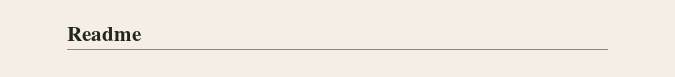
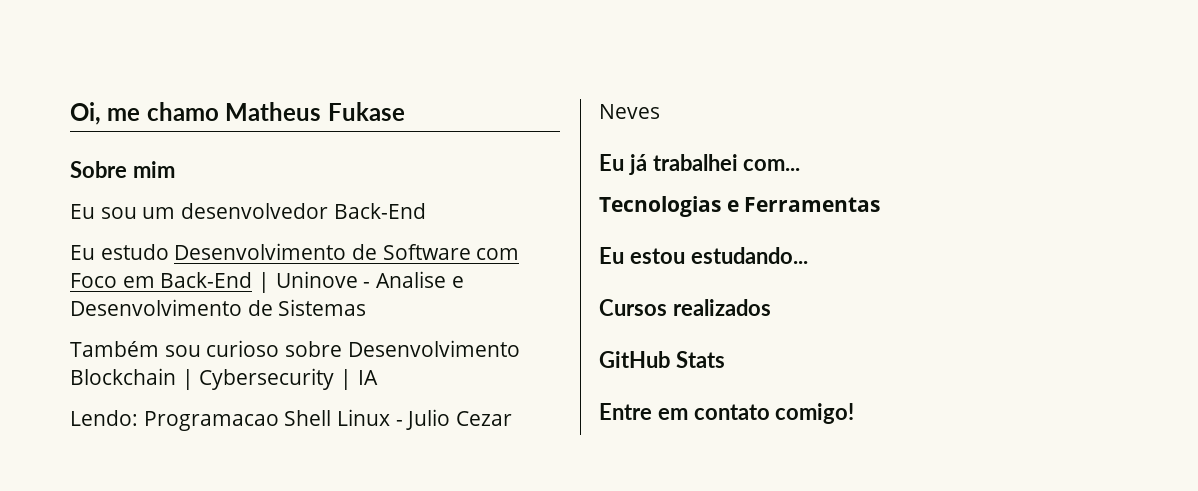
- Readme
+ Oi, me chamo Matheus Fukase
+ Sobre mim
+ Eu sou um desenvolvedor Back-End
+ Eu estudo Desenvolvimento de Software com Foco em Back-End | Uninove - Analise e Desenvolvimento de Sistemas
+ Também sou curioso sobre Desenvolvimento Blockchain | Cybersecurity | IA
+ Lendo: Programacao Shell Linux - Julio Cezar Neves
+ Eu já trabalhei com...
+ Tecnologias e Ferramentas
+ Eu estou estudando...
+ Cursos realizados
+ GitHub Stats
+ Entre em contato comigo!

